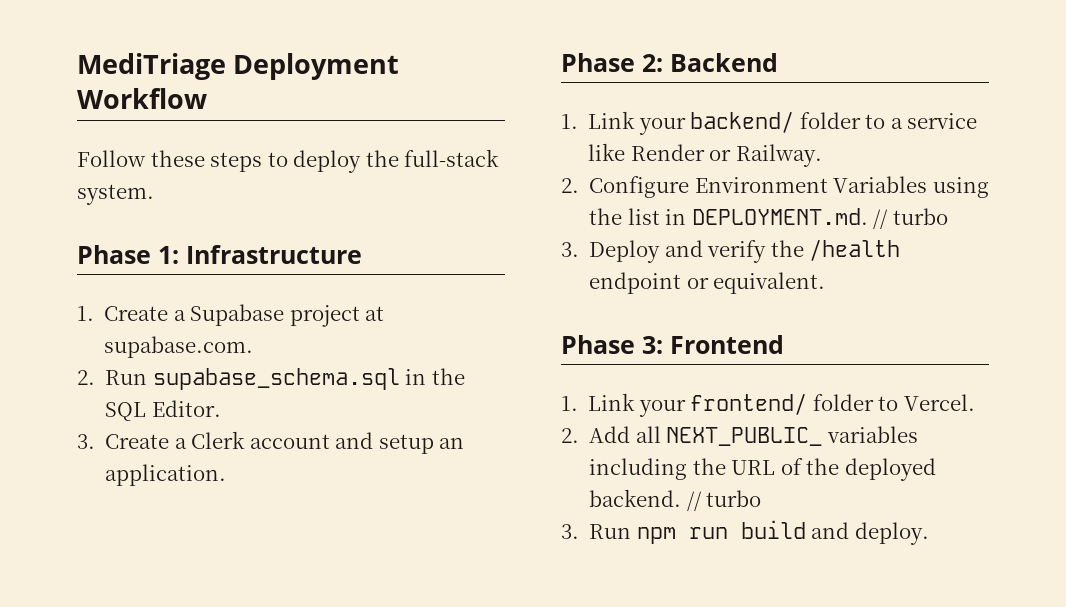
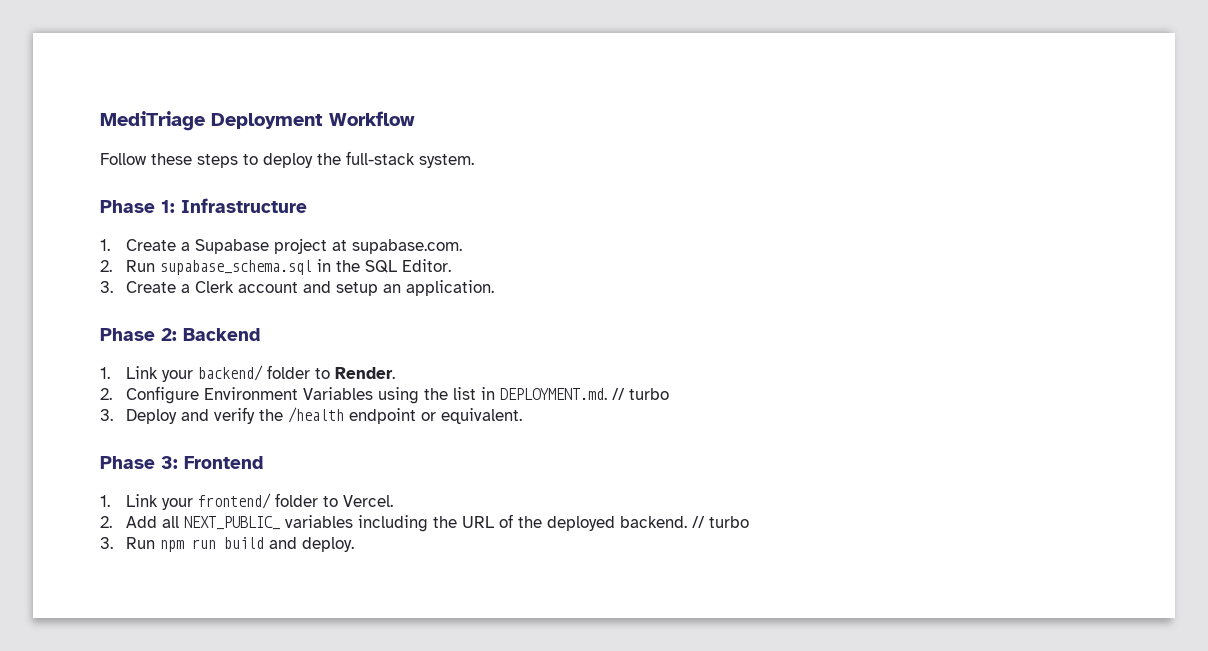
- 1. Link your backend/ folder to a service like Render or Railway.
+ 1. Link your backend/ folder to Render.

